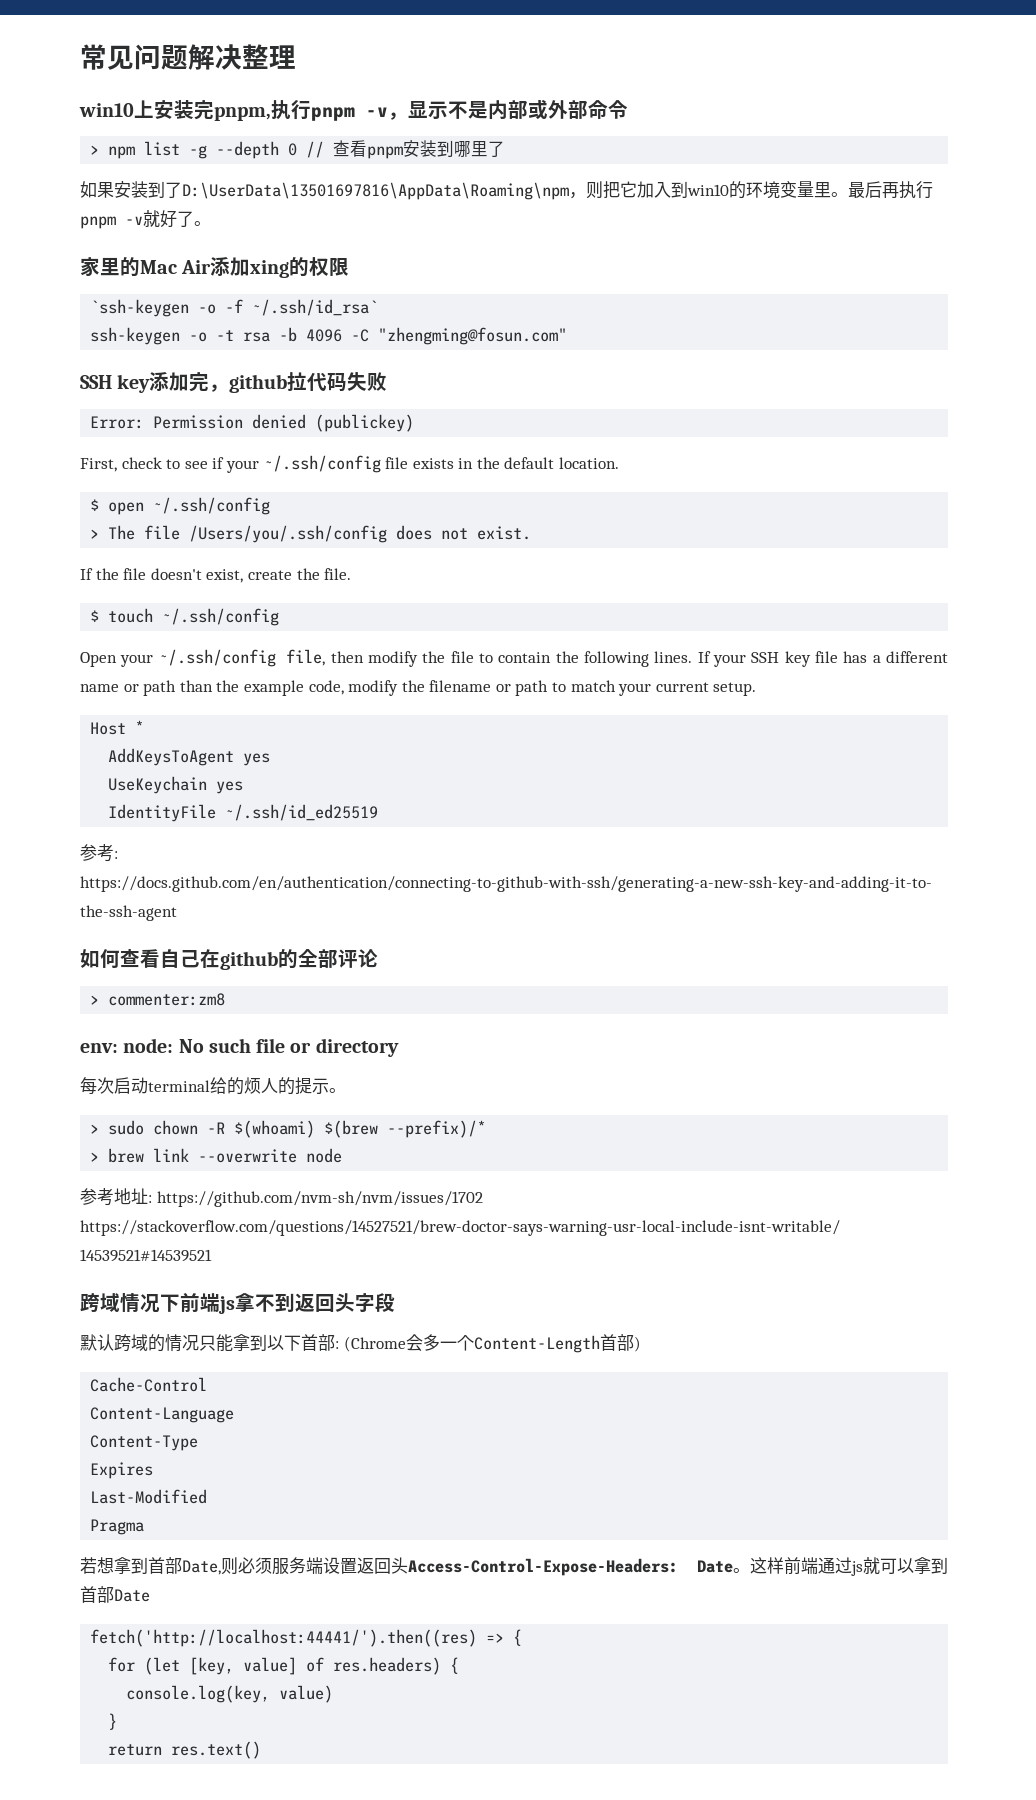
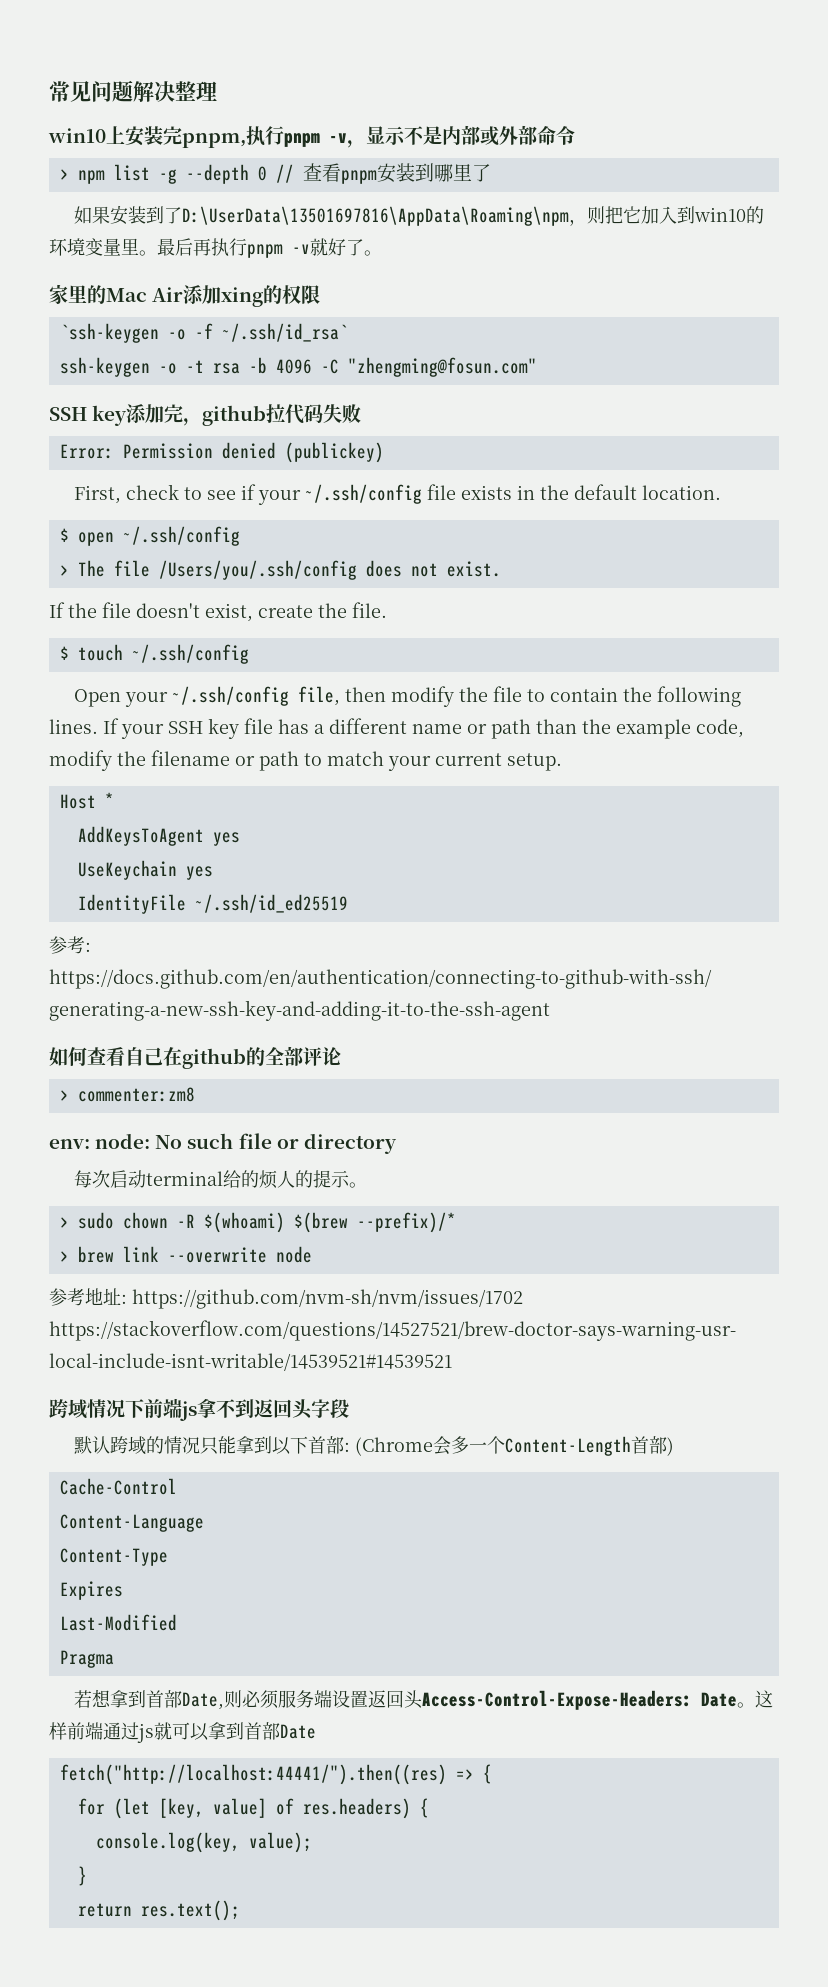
- fetch('http://localhost:44441/').then((res) => {
+ fetch("http://localhost:44441/").then((res) => {
- console.log(key, value)
+ console.log(key, value);
- return res.text()
+ return res.text();

